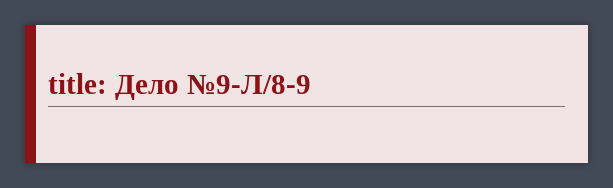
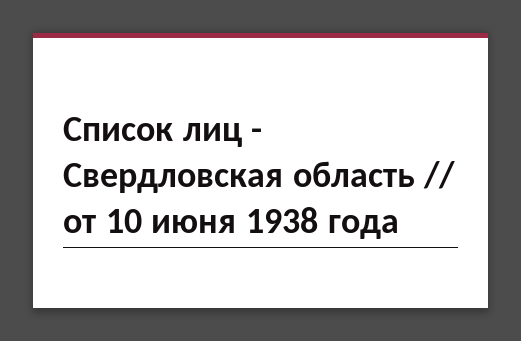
- title: Дело №9-Л/8-9
+ Список лиц - Свердловская область // от 10 июня 1938 года

